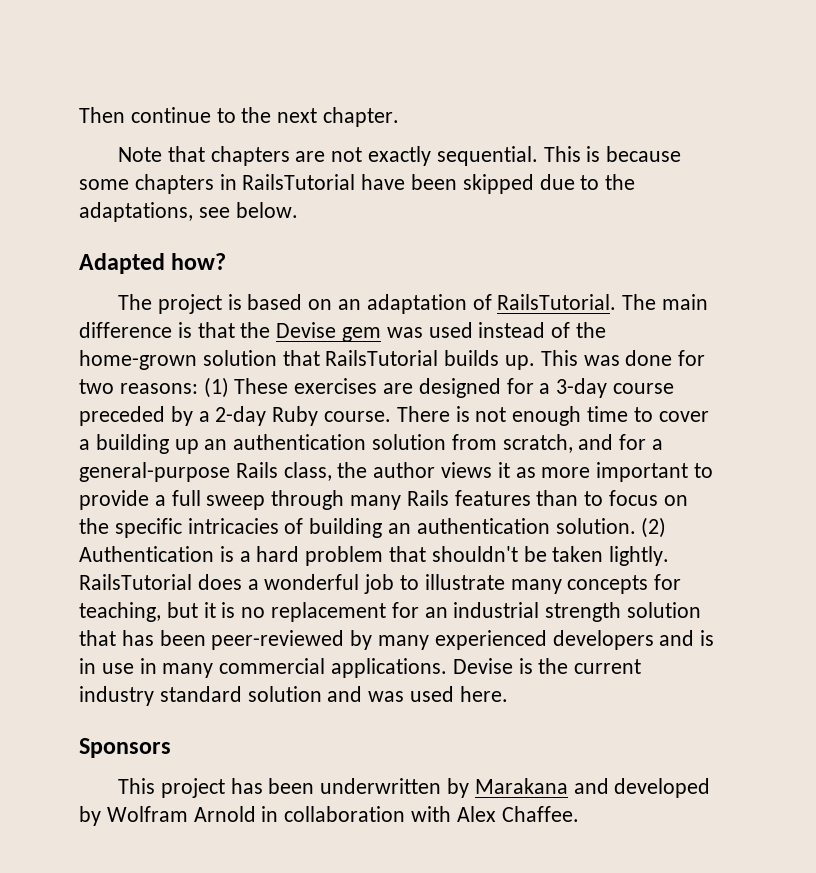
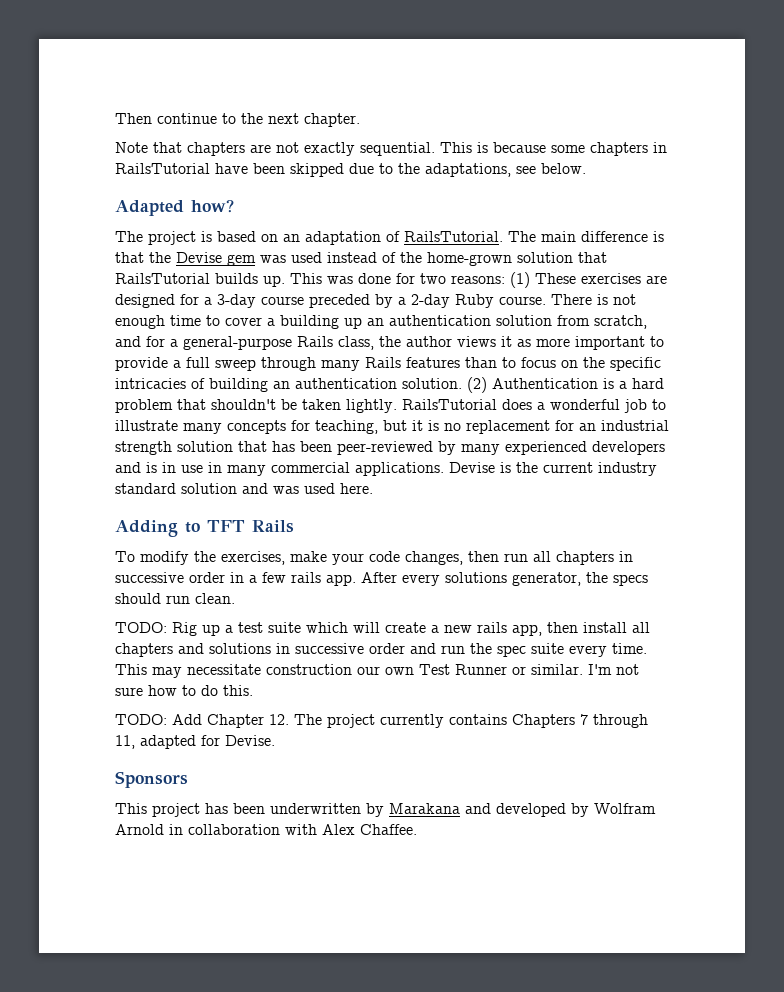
+ Adding to TFT Rails
+ To modify the exercises, make your code changes, then run all chapters in successive order in a few rails app. After every solutions generator, the specs should run clean.
+ TODO: Rig up a test suite which will create a new rails app, then install all chapters and solutions in successive order and run the spec suite every time. This may necessitate construction our own Test Runner or similar. I'm not sure how to do this.
+ TODO: Add Chapter 12. The project currently contains Chapters 7 through 11, adapted for Devise.

